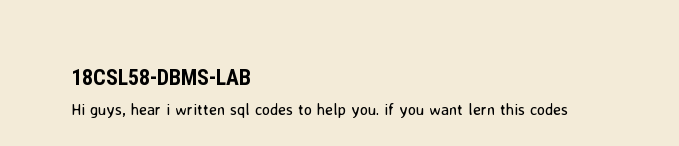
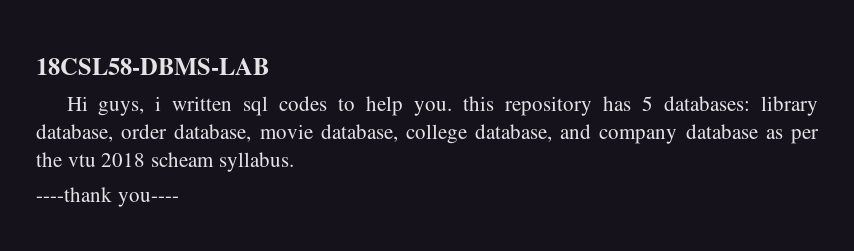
- Hi guys, hear i written sql codes to help you. if you want lern this codes
+ Hi guys, i written sql codes to help you. this repository has 5 databases: library database, order database, movie database, college database, and company database as per the vtu 2018 scheam syllabus.
+ ----thank you----

